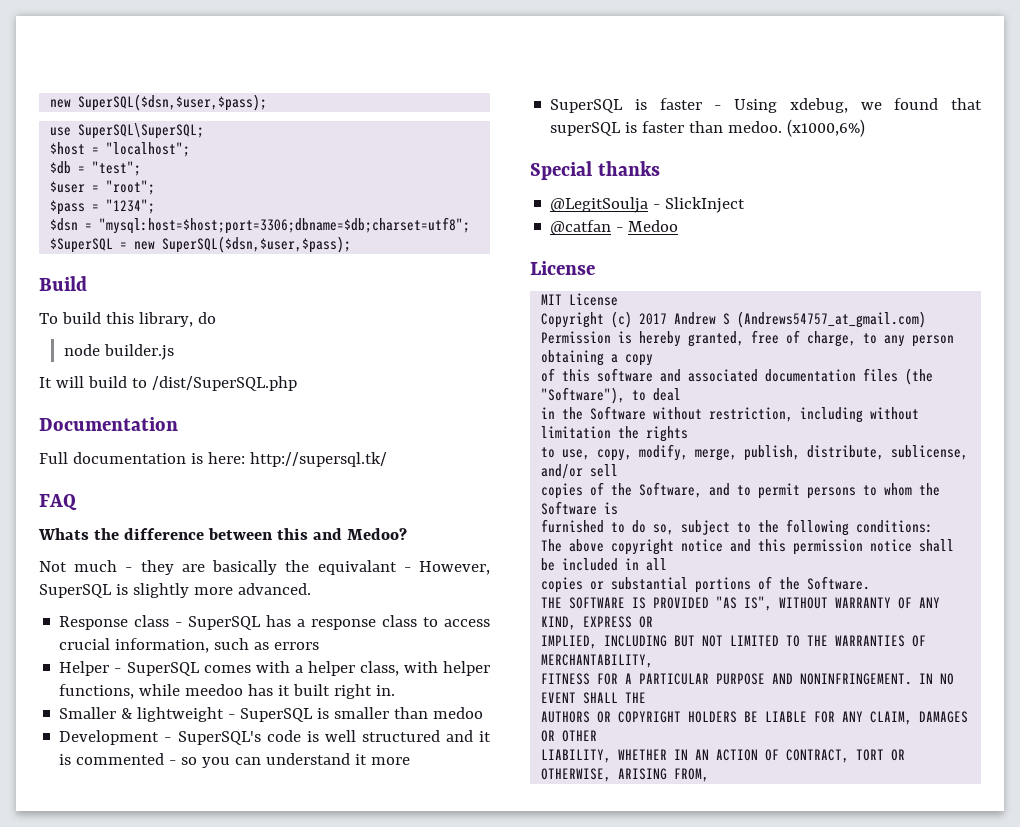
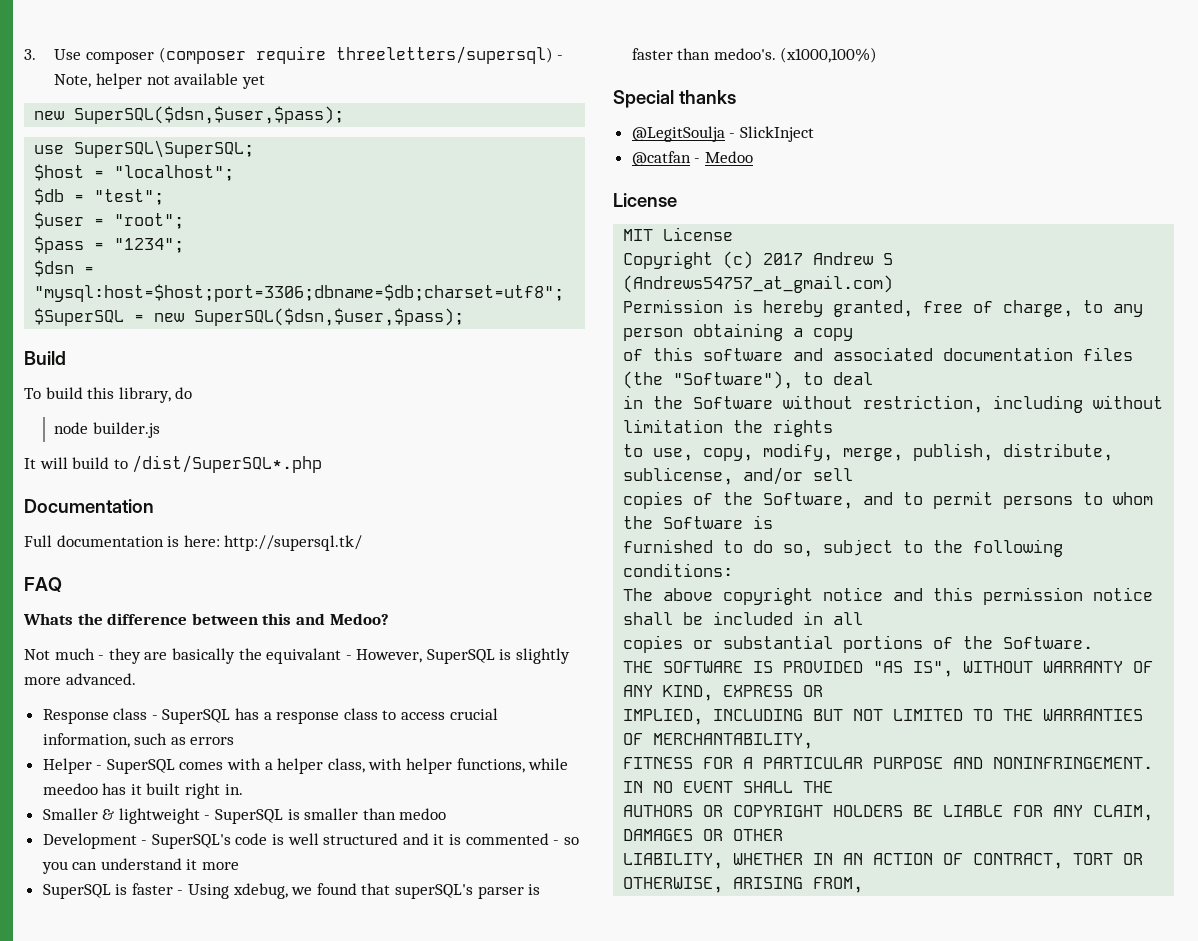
+ 3. Use composer (composer require threeletters/supersql) - Note, helper not available yet
- It will build to /dist/SuperSQL.php
+ It will build to /dist/SuperSQL*.php
- SuperSQL is faster - Using xdebug, we found that superSQL is faster than medoo. (x1000,6%)
+ SuperSQL is faster - Using xdebug, we found that superSQL's parser is faster than medoo's. (x1000,100%)

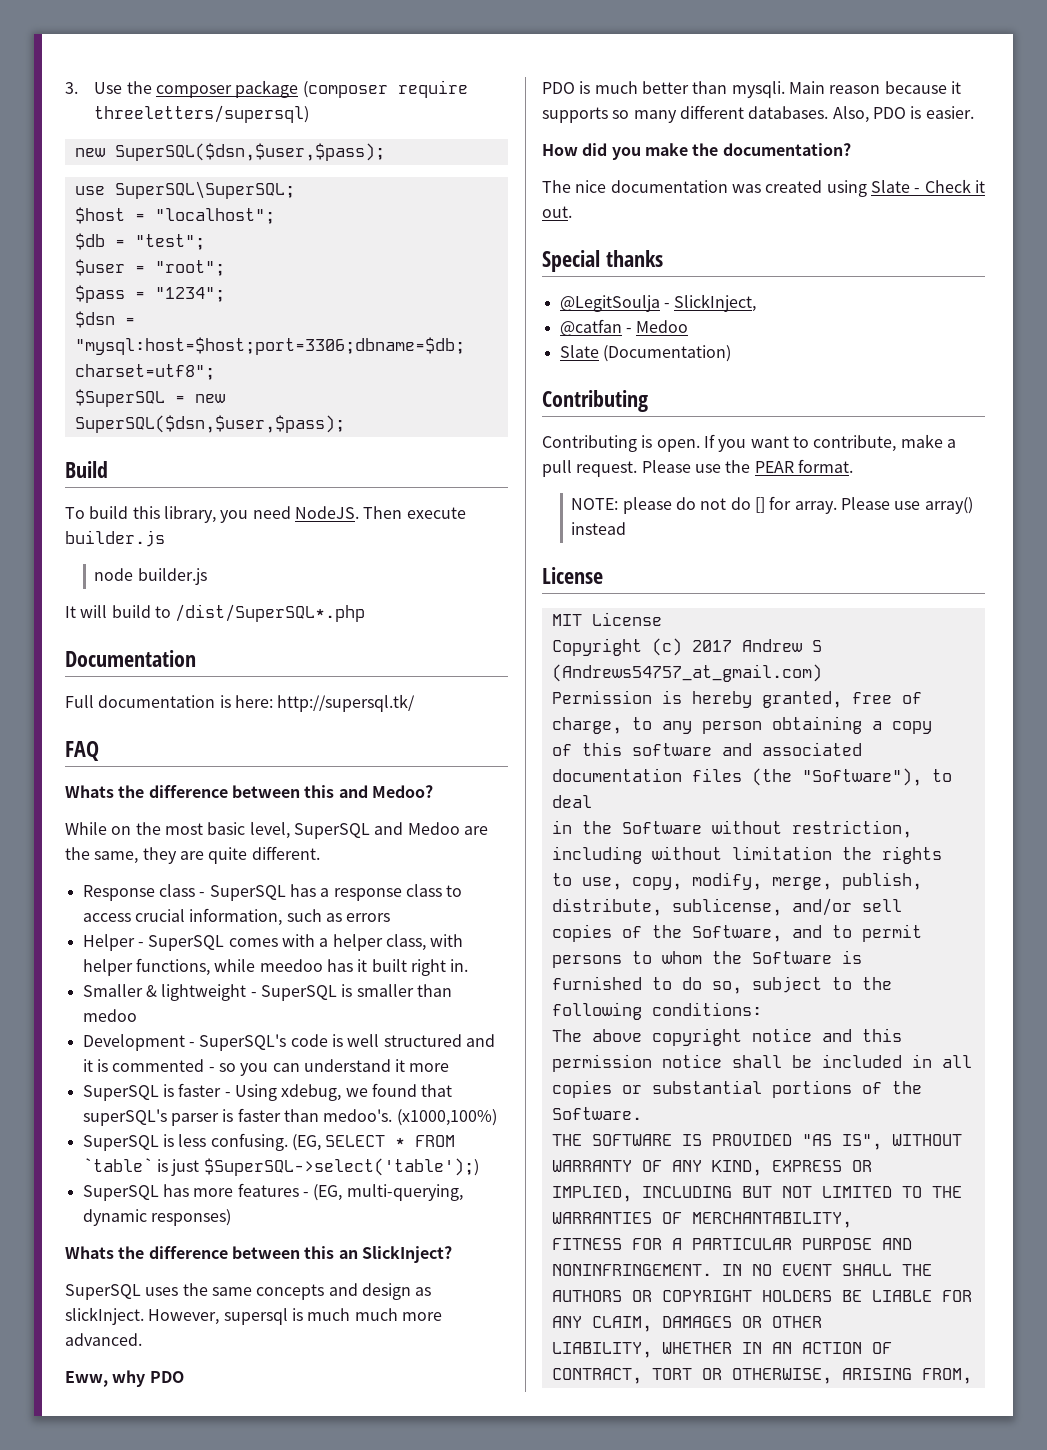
- 3. Use composer (composer require threeletters/supersql) - Note, helper not available yet
+ 3. Use the composer package (composer require threeletters/supersql)
- To build this library, do
+ To build this library, you need NodeJS. Then execute builder.js
- Not much - they are basically the equivalant - However, SuperSQL is slightly more advanced.
+ While on the most basic level, SuperSQL and Medoo are the same, they are quite different.
+ SuperSQL is less confusing. (EG, SELECT * FROM `table` is just $SuperSQL->select('table');)
+ SuperSQL has more features - (EG, multi-querying, dynamic responses)
+ Whats the difference between this an SlickInject?
+ SuperSQL uses the same concepts and design as slickInject. However, supersql is much much more advanced.
+ Eww, why PDO
+ PDO is much better than mysqli. Main reason because it supports so many different databases. Also, PDO is easier.
+ How did you make the documentation?
+ The nice documentation was created using Slate - Check it out.
- @LegitSoulja - SlickInject
+ @LegitSoulja - SlickInject,
+ Slate (Documentation)
+ Contributing
+ Contributing is open. If you want to contribute, make a pull request. Please use the PEAR format.
+ NOTE: please do not do [] for array. Please use array() instead

